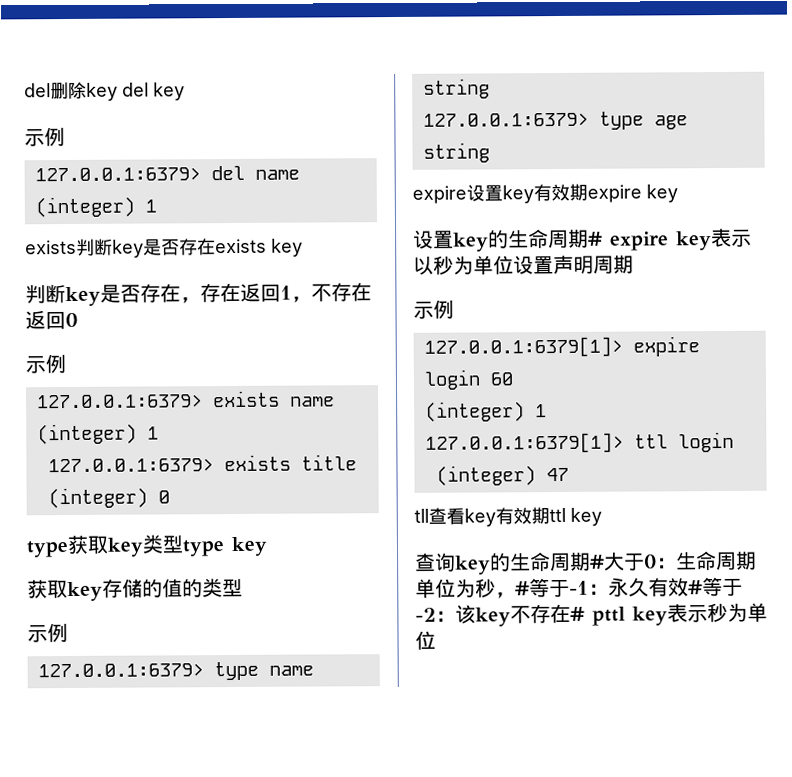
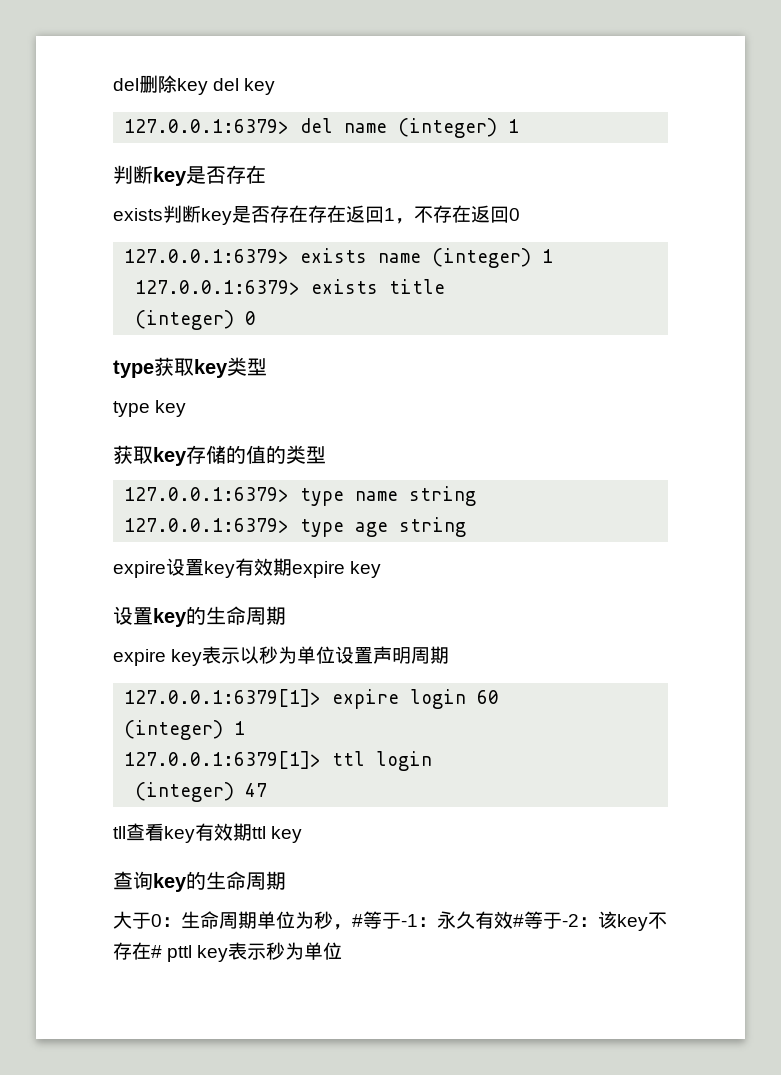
  del删除key del key
- 示例
  127.0.0.1:6379> del name (integer) 1
+ 判断key是否存在
- exists判断key是否存在exists key
- 判断key是否存在，存在返回1，不存在返回0
- 示例
+ exists判断key是否存在存在返回1，不存在返回0
- type获取key类型type key
+ type获取key类型
+ type key
  获取key存储的值的类型
- 示例
- 设置key的生命周期# expire key表示以秒为单位设置声明周期
- 示例
+ 设置key的生命周期
+ expire key表示以秒为单位设置声明周期
- 查询key的生命周期#大于0：生命周期单位为秒，#等于-1：永久有效#等于-2：该key不存在# pttl key表示秒为单位
+ 查询key的生命周期
+ 大于0：生命周期单位为秒，#等于-1：永久有效#等于-2：该key不存在# pttl key表示秒为单位

